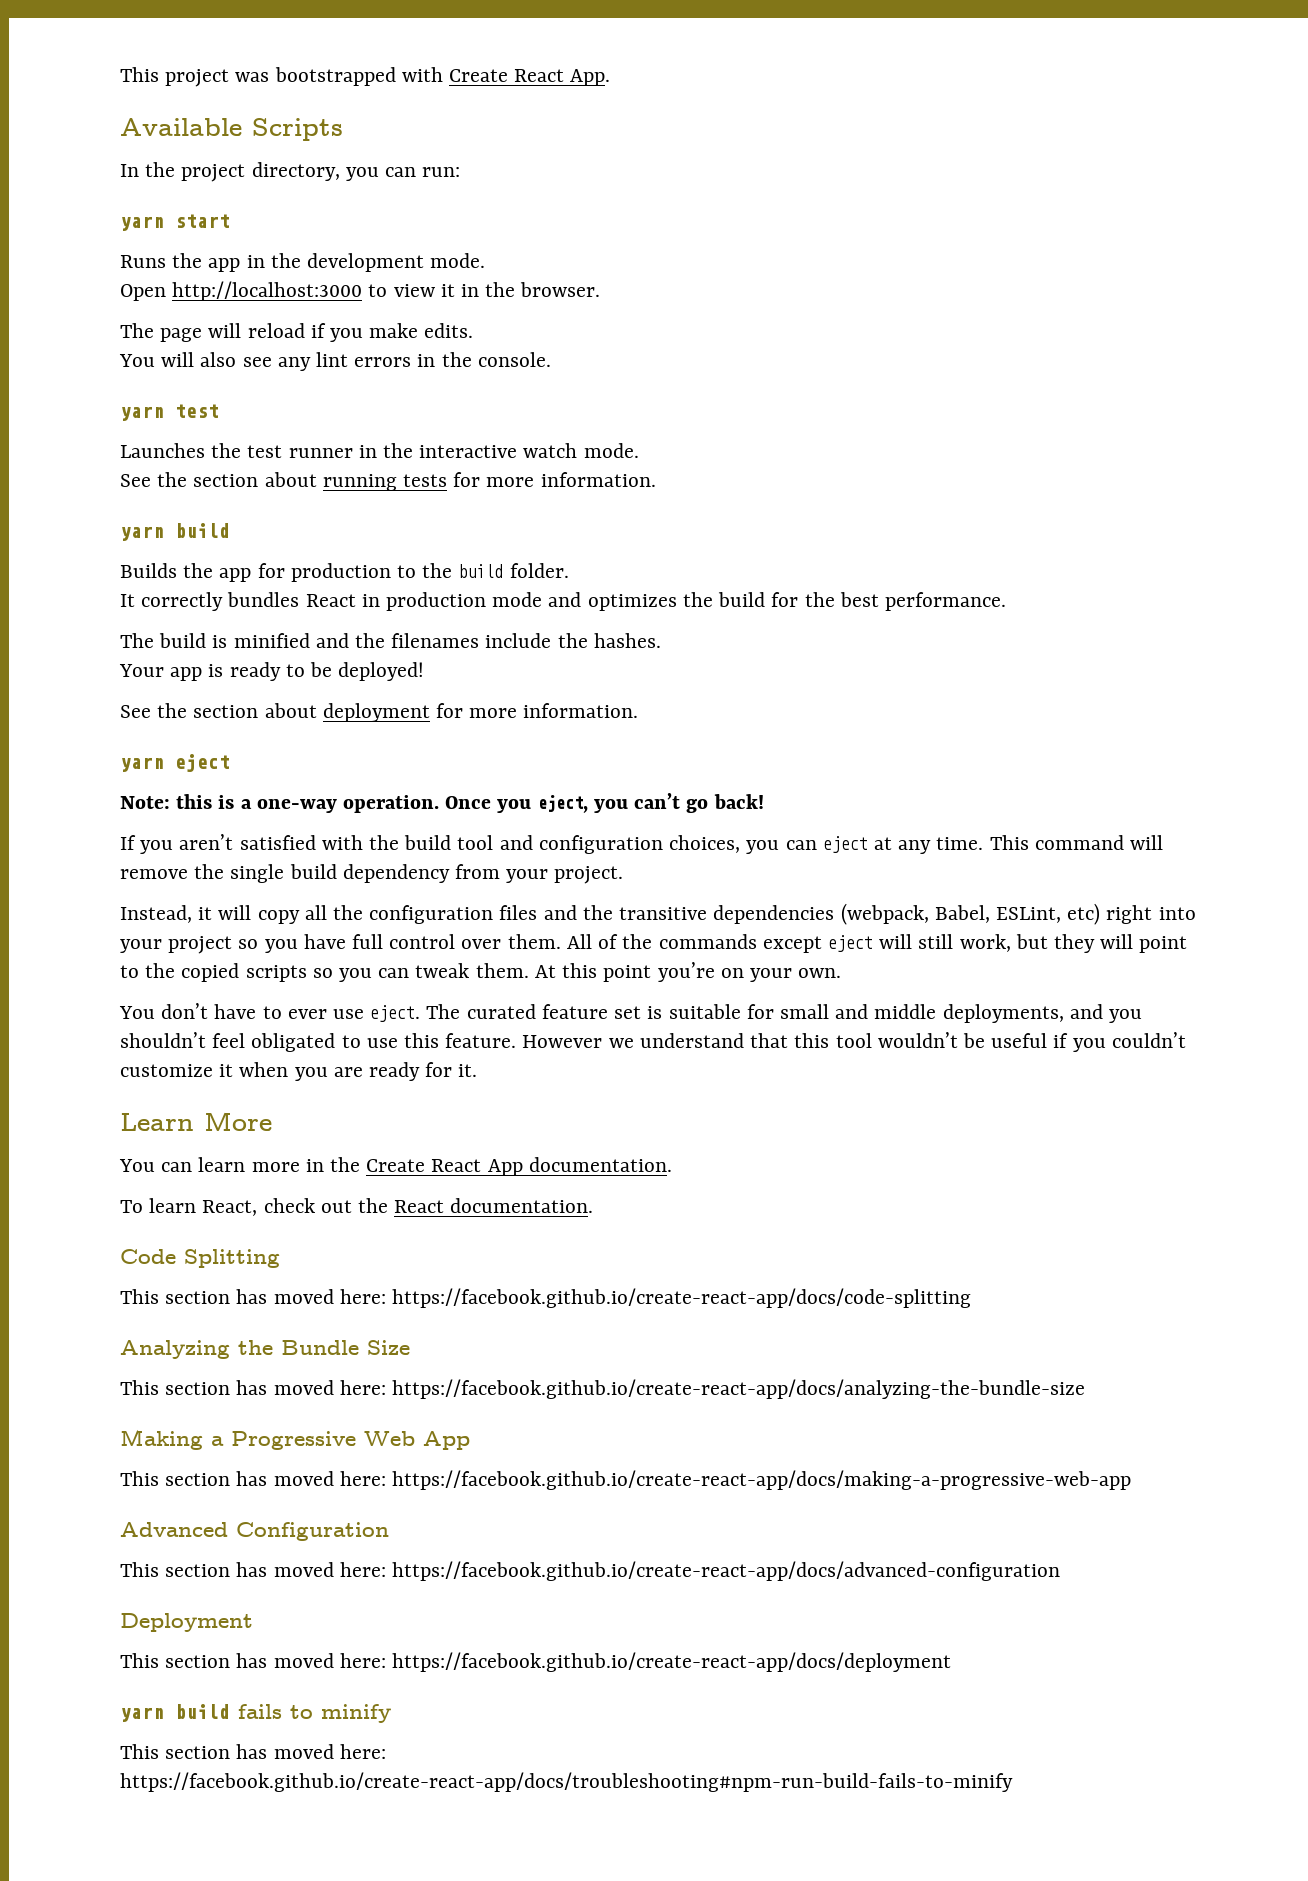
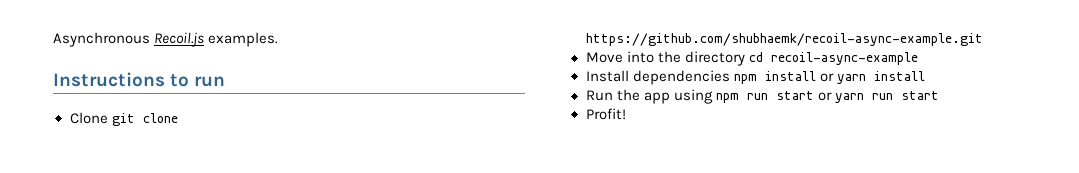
- This project was bootstrapped with Create React App.
- Available Scripts
- In the project directory, you can run:
- yarn start
- Runs the app in the development mode.
- Open http://localhost:3000 to view it in the browser.
- The page will reload if you make edits.
- You will also see any lint errors in the console.
- yarn test
- Launches the test runner in the interactive watch mode.
- See the section about running tests for more information.
- yarn build
- Builds the app for production to the build folder.
- It correctly bundles React in production mode and optimizes the build for the best performance.
- The build is minified and the filenames include the hashes.
- Your app is ready to be deployed!
- See the section about deployment for more information.
- yarn eject
- Note: this is a one-way operation. Once you eject, you can’t go back!
- If you aren’t satisfied with the build tool and configuration choices, you can eject at any time. This command will remove the single build dependency from your project.
- Instead, it will copy all the configuration files and the transitive dependencies (webpack, Babel, ESLint, etc) right into your project so you have full control over them. All of the commands except eject will still work, but they will point to the copied scripts so you can tweak them. At this point you’re on your own.
- You don’t have to ever use eject. The curated feature set is suitable for small and middle deployments, and you shouldn’t feel obligated to use this feature. However we understand that this tool wouldn’t be useful if you couldn’t customize it when you are ready for it.
- Learn More
- You can learn more in the Create React App documentation.
- To learn React, check out the React documentation.
- Code Splitting
- This section has moved here: https://facebook.github.io/create-react-app/docs/code-splitting
- Analyzing the Bundle Size
- This section has moved here: https://facebook.github.io/create-react-app/docs/analyzing-the-bundle-size
- Making a Progressive Web App
- This section has moved here: https://facebook.github.io/create-react-app/docs/making-a-progressive-web-app
- Advanced Configuration
- This section has moved here: https://facebook.github.io/create-react-app/docs/advanced-configuration
- Deployment
- This section has moved here: https://facebook.github.io/create-react-app/docs/deployment
- yarn build fails to minify
- This section has moved here: https://facebook.github.io/create-react-app/docs/troubleshooting#npm-run-build-fails-to-minify
+ Asynchronous Recoil.js examples.
+ Instructions to run
+ Clone git clone https://github.com/shubhaemk/recoil-async-example.git
+ Move into the directory cd recoil-async-example
+ Install dependencies npm install or yarn install
+ Run the app using npm run start or yarn run start
+ Profit!

